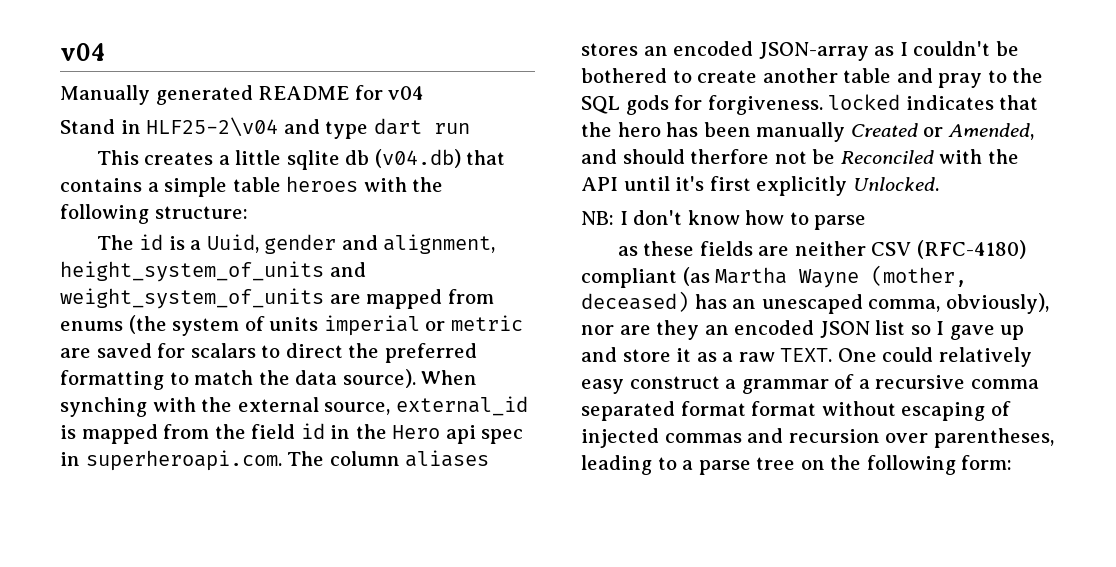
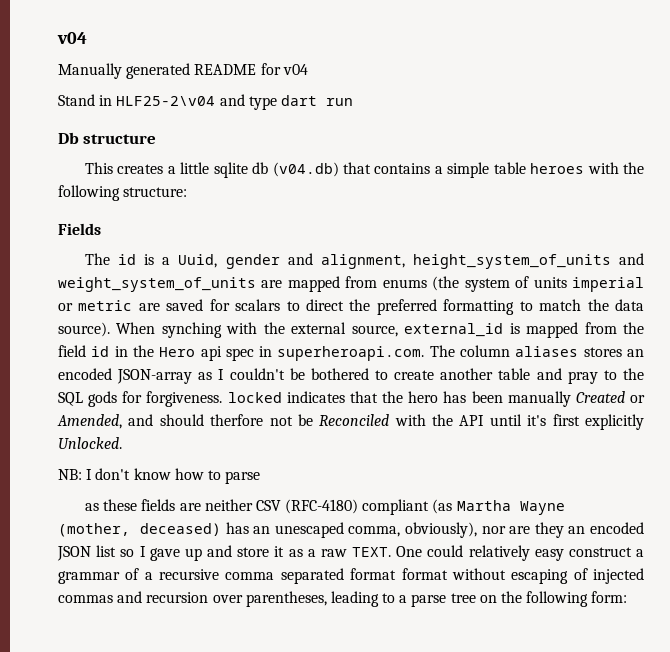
+ Db structure
+ Fields

